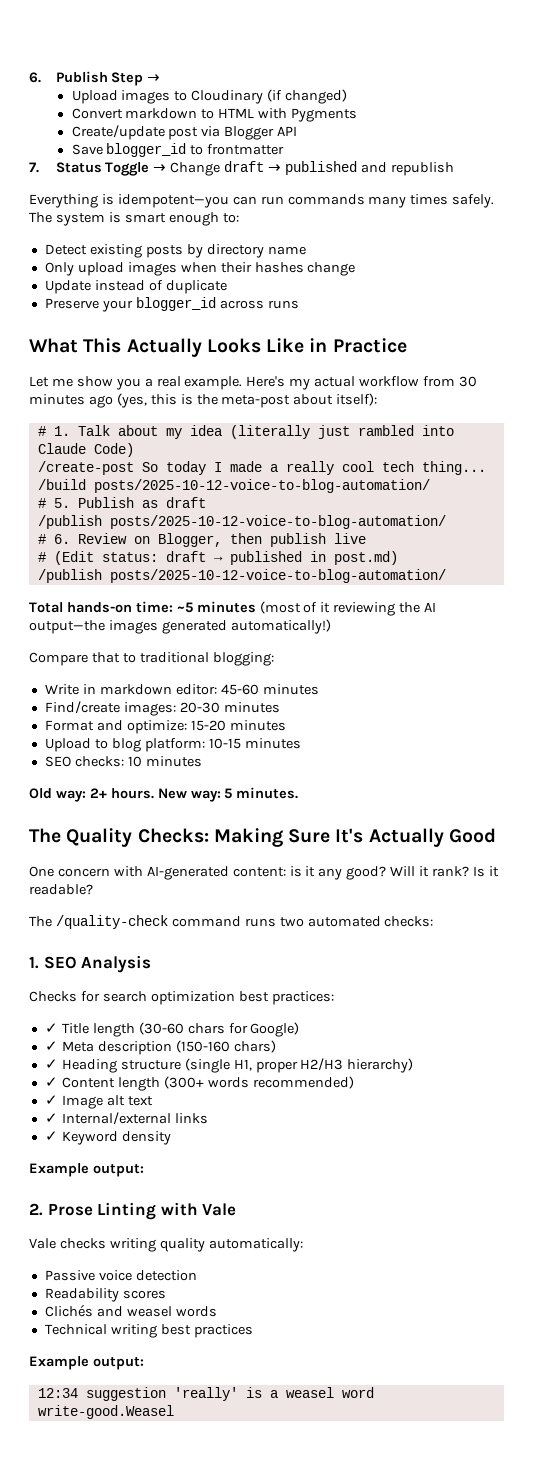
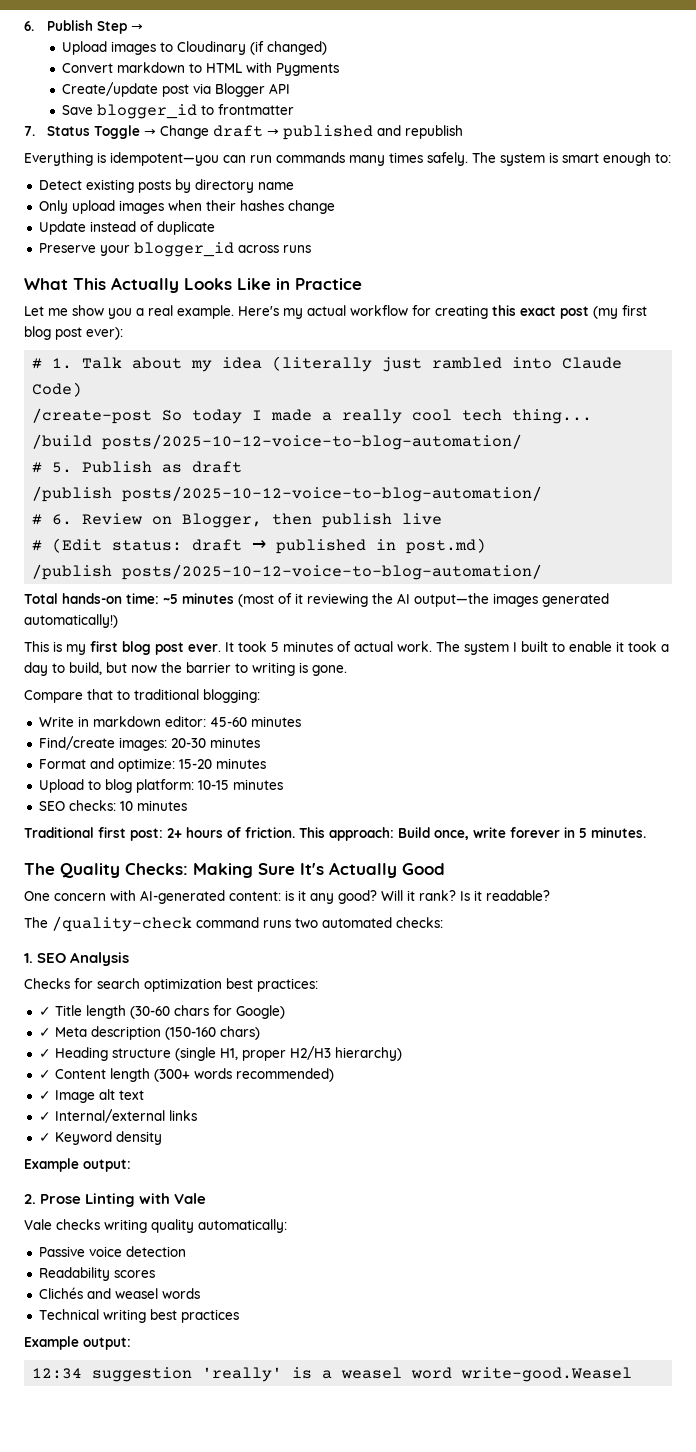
- Here's my actual workflow from 30 minutes ago (yes, this is the meta-post about itself):
+ Here's my actual workflow for creating this exact post (my first blog post ever):
+ This is my first blog post ever. It took 5 minutes of actual work. The system I built to enable it took a day to build, but now the barrier to writing is gone.
- Old way: 2+ hours. New way: 5 minutes.
+ Traditional first post: 2+ hours of friction. This approach: Build once, write forever in 5 minutes.

